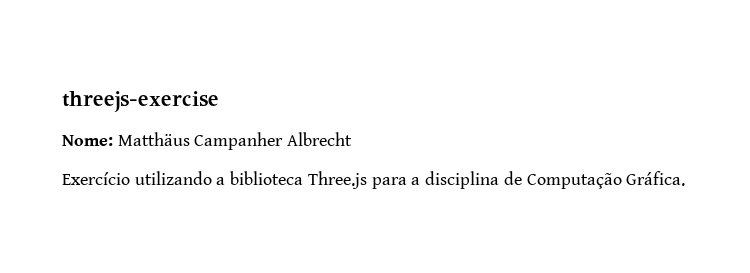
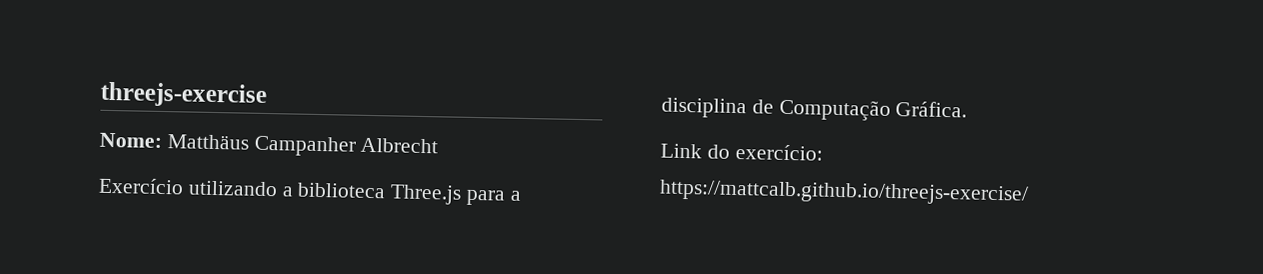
+ Link do exercício: https://mattcalb.github.io/threejs-exercise/

